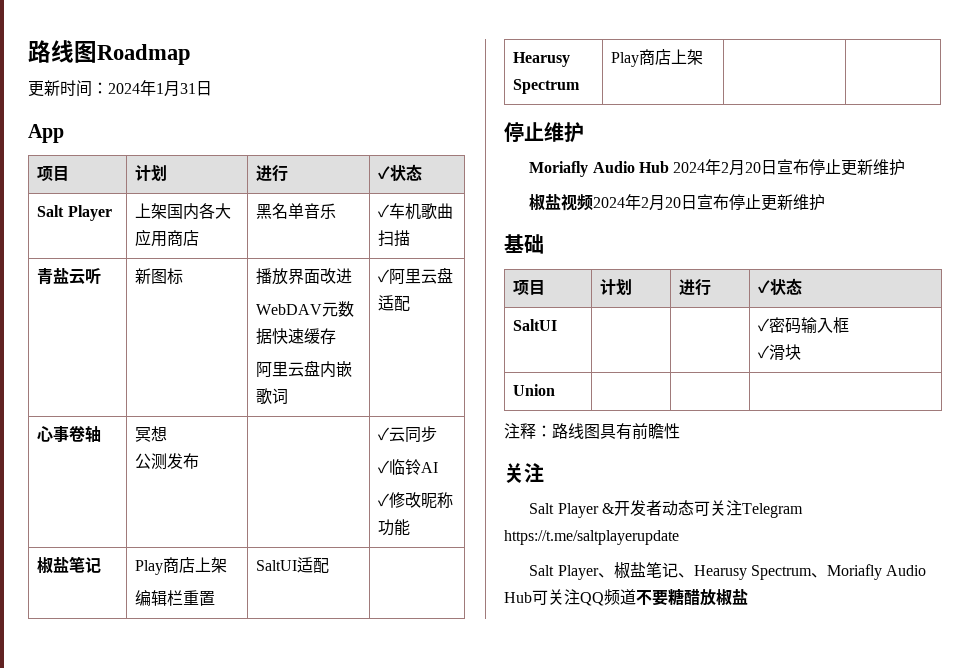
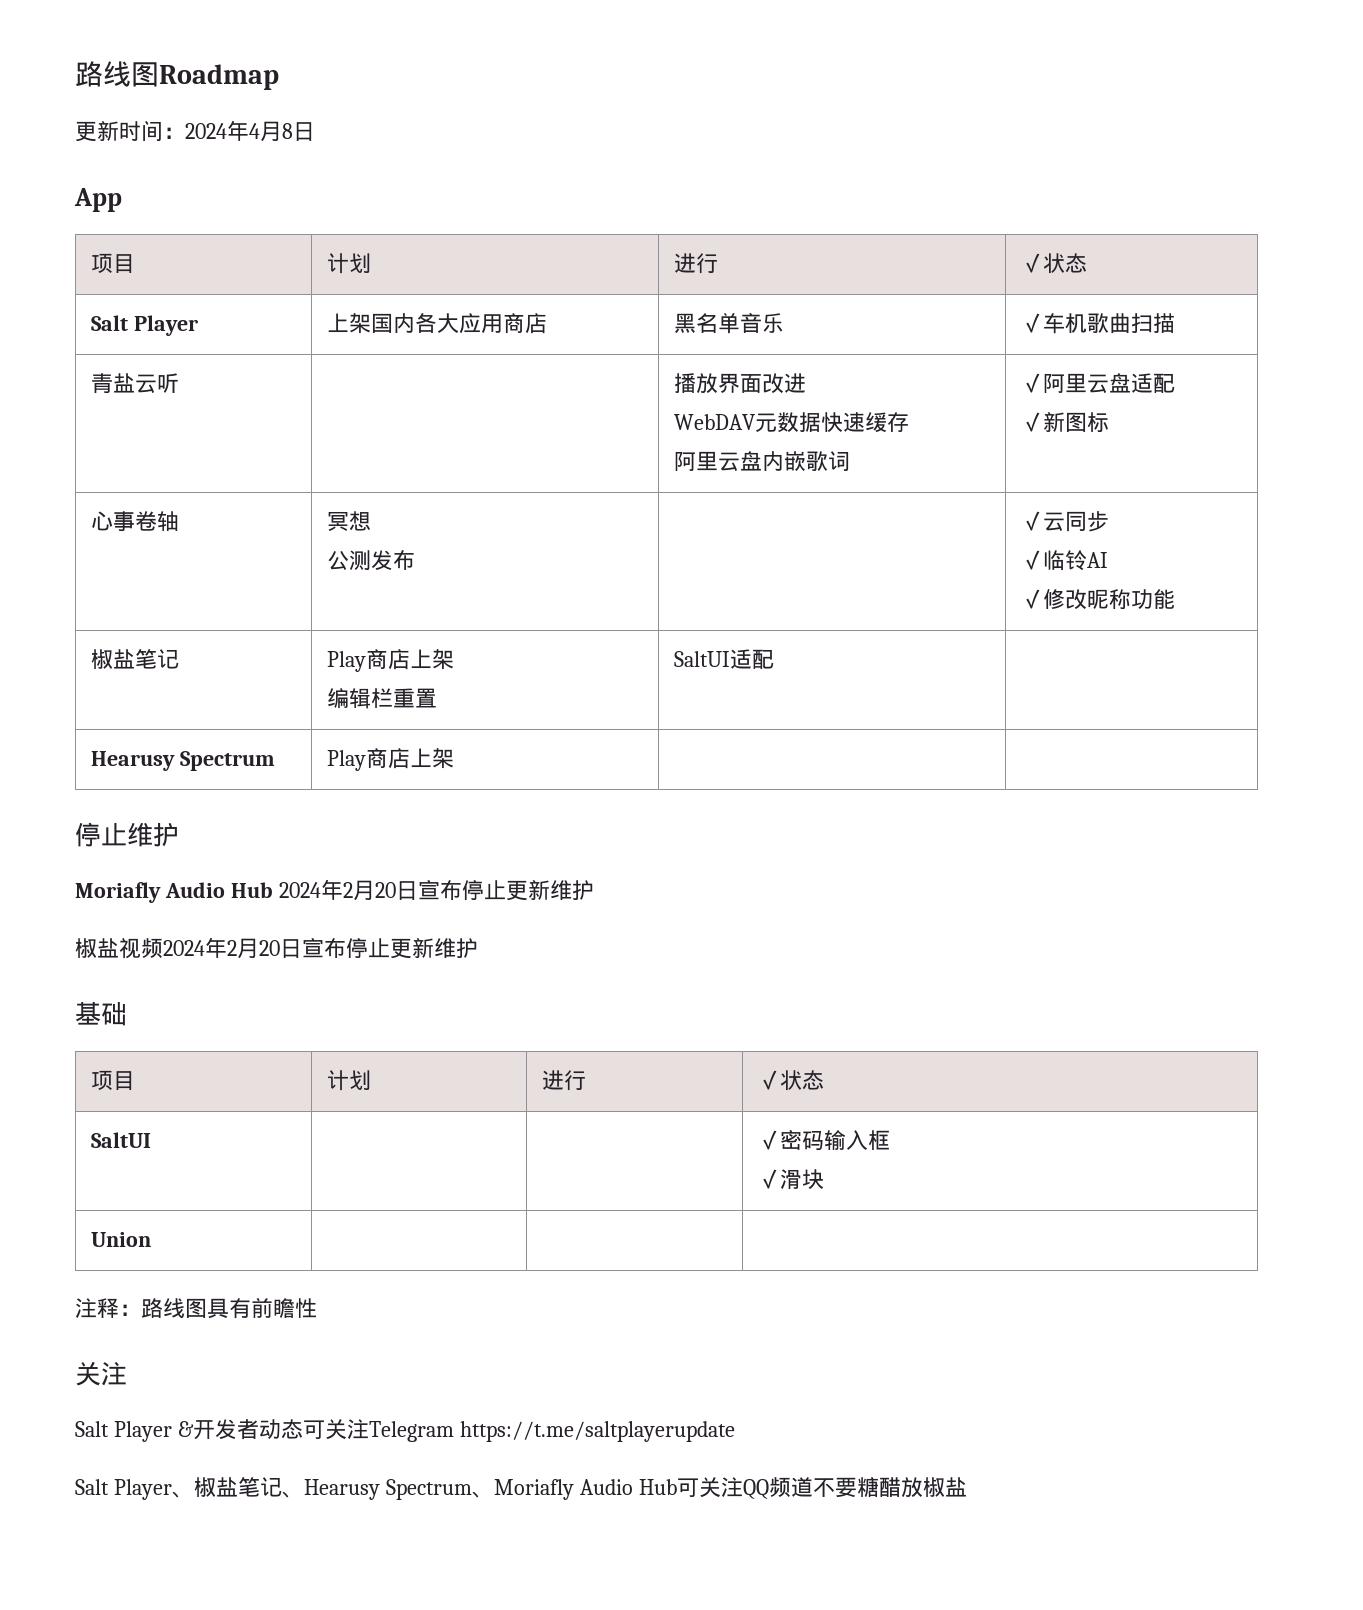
- 更新时间：2024年1月31日
+ 更新时间：2024年4月8日
- 青盐云听 | 新图标 | 播放界面改进
+ 青盐云听 | | 播放界面改进
  WebDAV元数据快速缓存
  阿里云盘内嵌歌词 | ✓阿里云盘适配
+ ✓新图标

